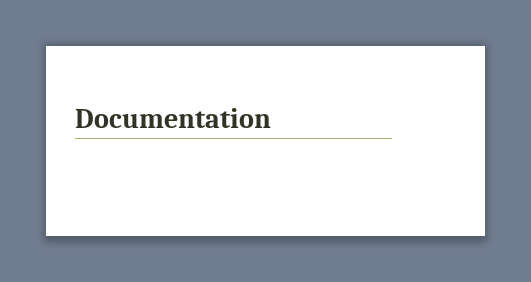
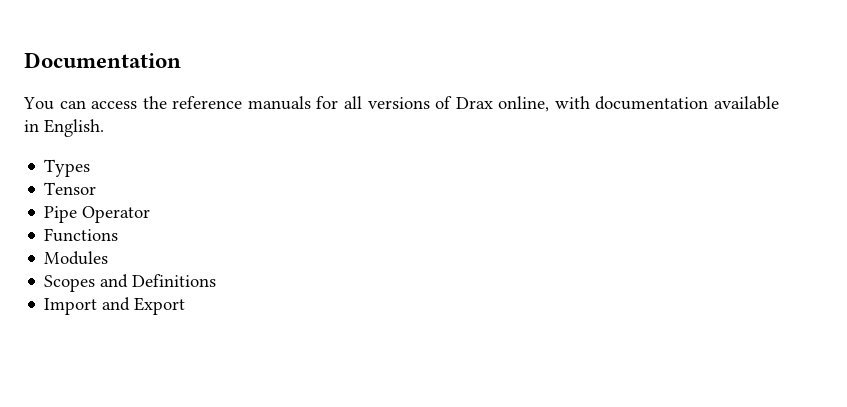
+ You can access the reference manuals for all versions of Drax online, with documentation available in English.
+ Types
+ Tensor
+ Pipe Operator
+ Functions
+ Modules
+ Scopes and Definitions
+ Import and Export

